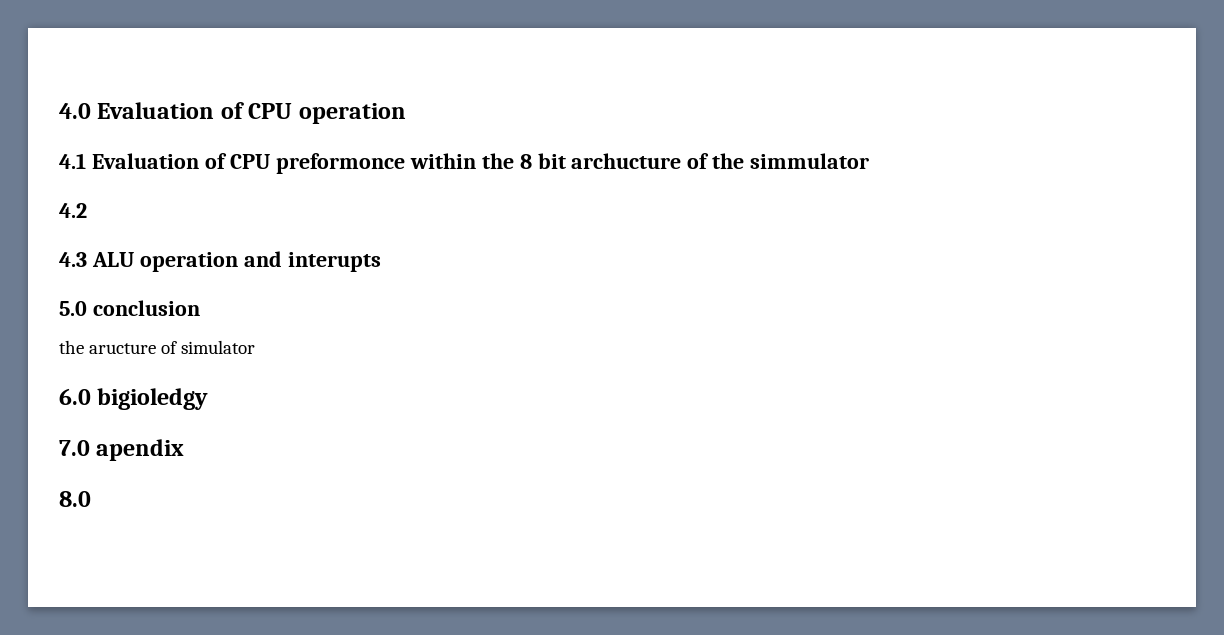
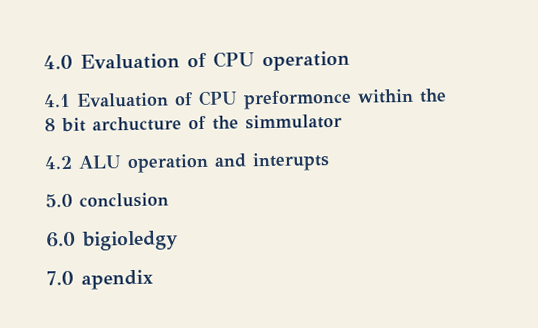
- 4.2
- 4.3 ALU operation and interupts
+ 4.2 ALU operation and interupts
- the aructure of simulator
- 8.0

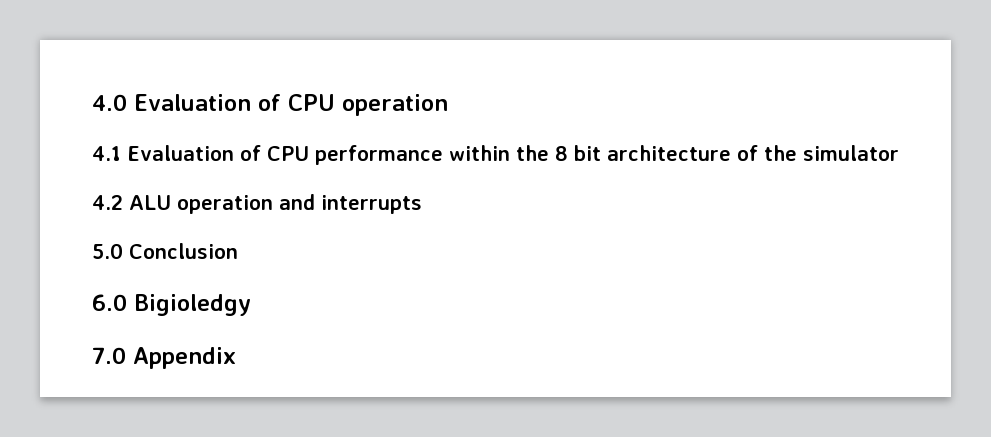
- 4.1 Evaluation of CPU preformonce within the 8 bit archucture of the simmulator
+ 4.1 Evaluation of CPU performance within the 8 bit architecture of the simulator
- 4.2 ALU operation and interupts
+ 4.2 ALU operation and interrupts
- 5.0 conclusion
+ 5.0 Conclusion
- 6.0 bigioledgy
+ 6.0 Bigioledgy
- 7.0 apendix
+ 7.0 Appendix

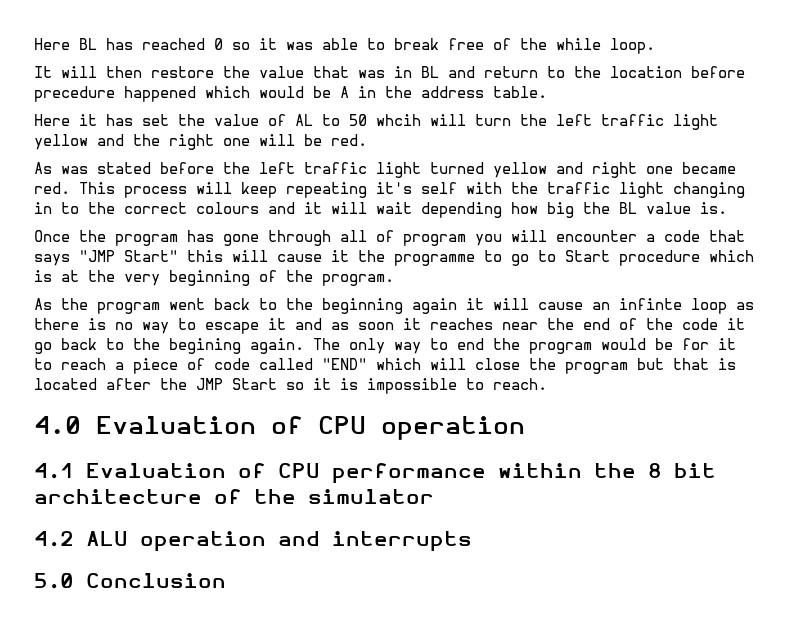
+ Here BL has reached 0 so it was able to break free of the while loop.
+ It will then restore the value that was in BL and return to the location before precedure happened which would be A in the address table.
+ Here it has set the value of AL to 50 whcih will turn the left traffic light yellow and the right one will be red.
+ As was stated before the left traffic light turned yellow and right one became red. This process will keep repeating it's self with the traffic light changing in to the correct colours and it will wait depending how big the BL value is.
+ Once the program has gone through all of program you will encounter a code that says "JMP Start" this will cause it the programme to go to Start procedure which is at the very beginning of the program.
+ As the program went back to the beginning again it will cause an infinte loop as there is no way to escape it and as soon it reaches near the end of the code it go back to the begining again. The only way to end the program would be for it to reach a piece of code called "END" which will close the program but that is located after the JMP Start so it is impossible to reach.
- 6.0 Bigioledgy
- 7.0 Appendix

